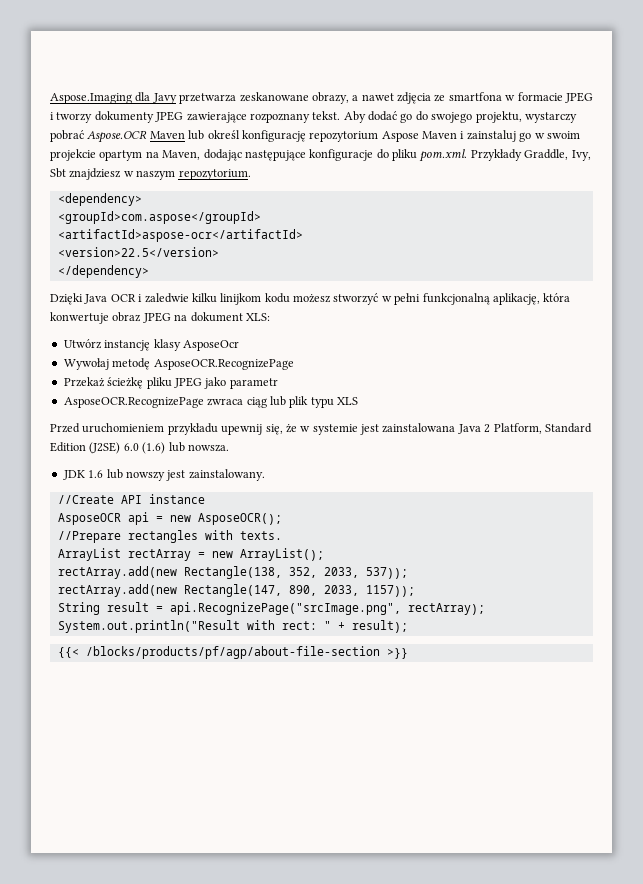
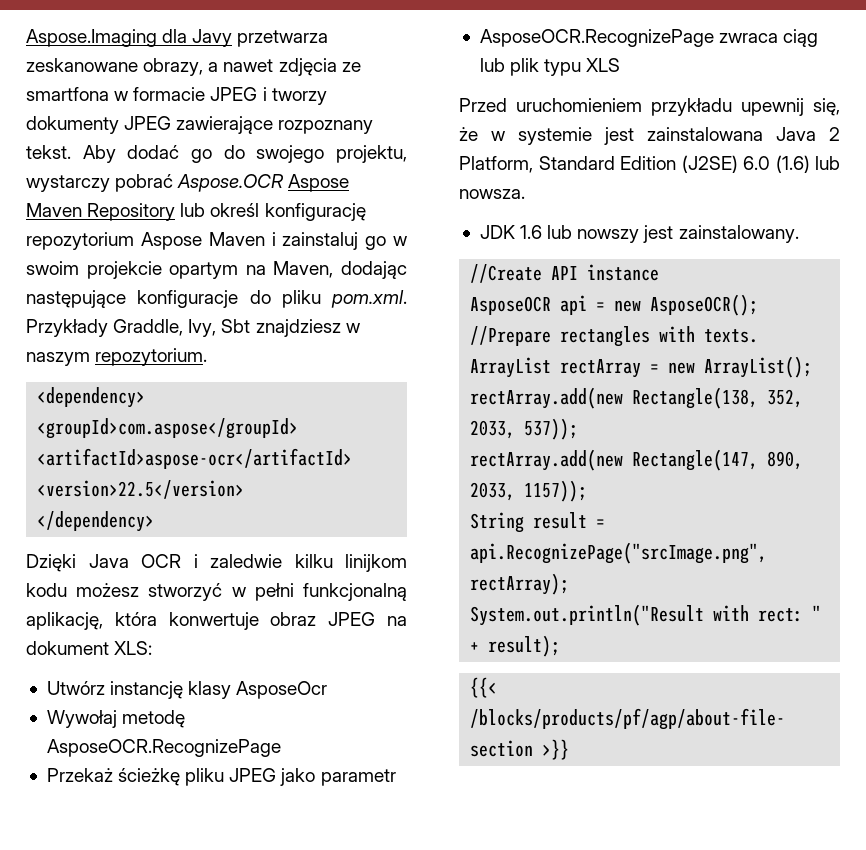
- Aby dodać go do swojego projektu, wystarczy pobrać Aspose.OCR Maven lub określ konfigurację repozytorium Aspose Maven i zainstaluj go w swoim projekcie opartym na Maven, dodając następujące konfiguracje do pliku pom.xml. Przykłady Graddle, Ivy, Sbt znajdziesz w naszym repozytorium.
+ Aby dodać go do swojego projektu, wystarczy pobrać Aspose.OCR Aspose Maven Repository lub określ konfigurację repozytorium Aspose Maven i zainstaluj go w swoim projekcie opartym na Maven, dodając następujące konfiguracje do pliku pom.xml. Przykłady Graddle, Ivy, Sbt znajdziesz w naszym repozytorium.

